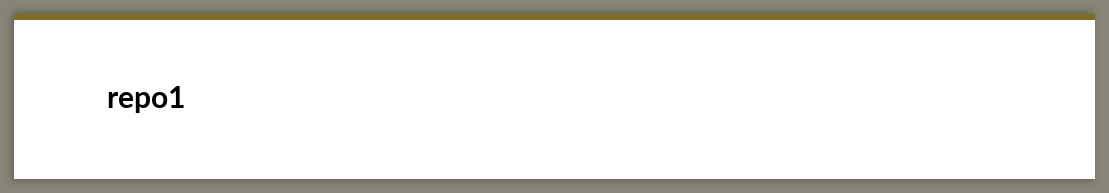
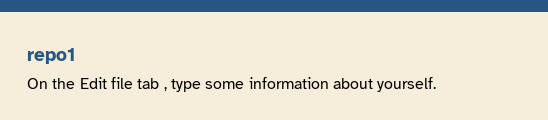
+ On the Edit file tab , type some information about yourself.

